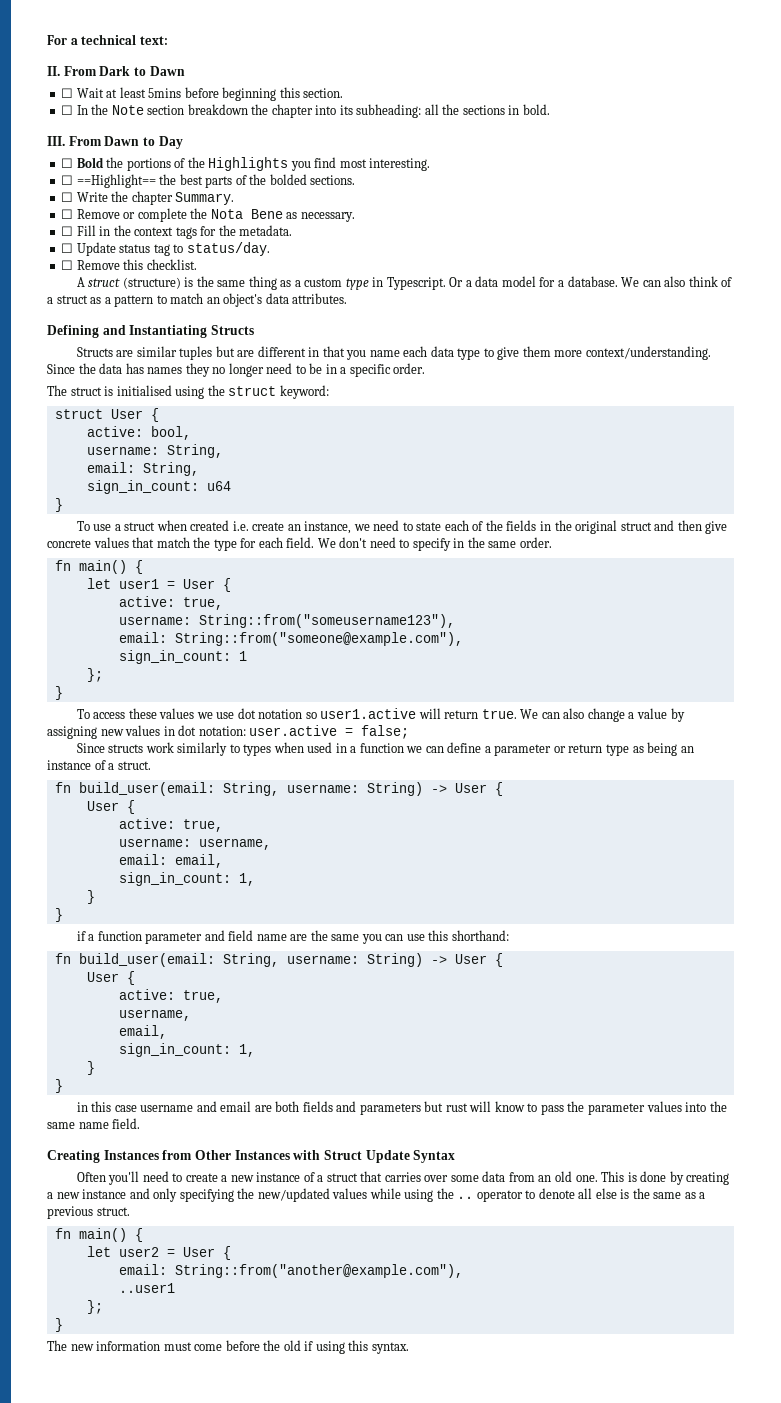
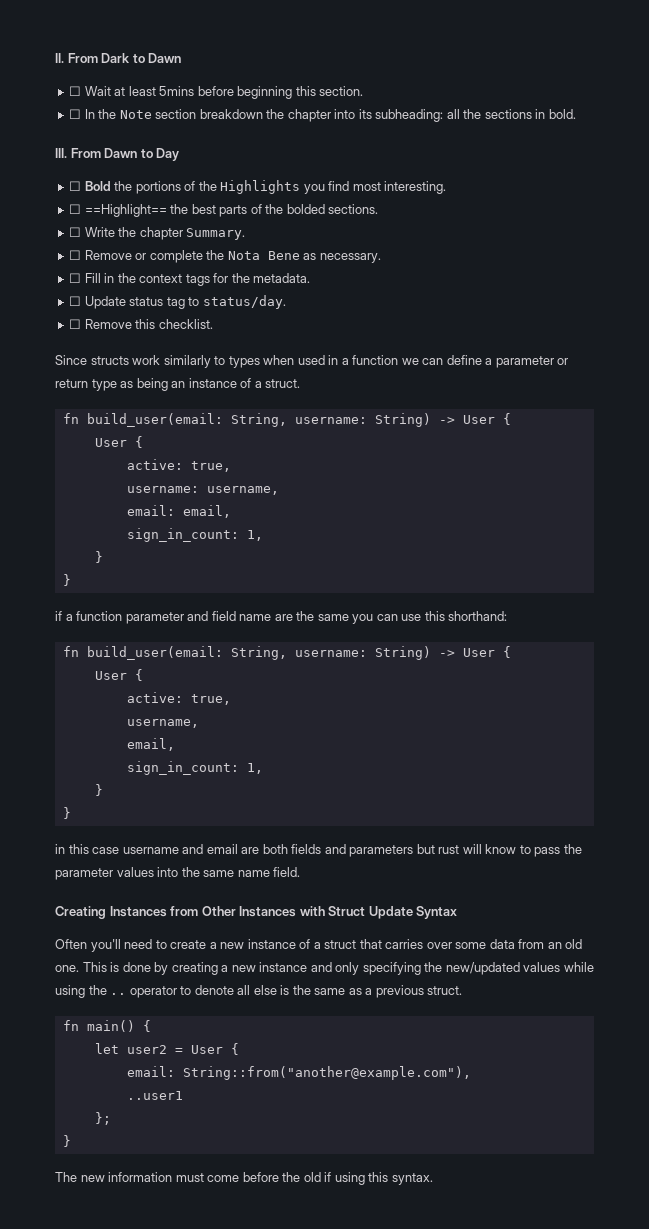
- For a technical text:
- A struct (structure) is the same thing as a custom type in Typescript. Or a data model for a database. We can also think of a struct as a pattern to match an object's data attributes.
- Defining and Instantiating Structs
- Structs are similar tuples but are different in that you name each data type to give them more context/understanding. Since the data has names they no longer need to be in a specific order.
- The struct is initialised using the struct keyword:
- struct User {
- active: bool,
- username: String,
- email: String,
- sign_in_count: u64
- }
- To use a struct when created i.e. create an instance, we need to state each of the fields in the original struct and then give concrete values that match the type for each field. We don't need to specify in the same order.
- fn main() {
- let user1 = User {
- active: true,
- username: String::from("someusername123"),
- email: String::from("someone@example.com"),
- sign_in_count: 1
- };
- }
- To access these values we use dot notation so user1.active will return true. We can also change a value by assigning new values in dot notation: user.active = false;

